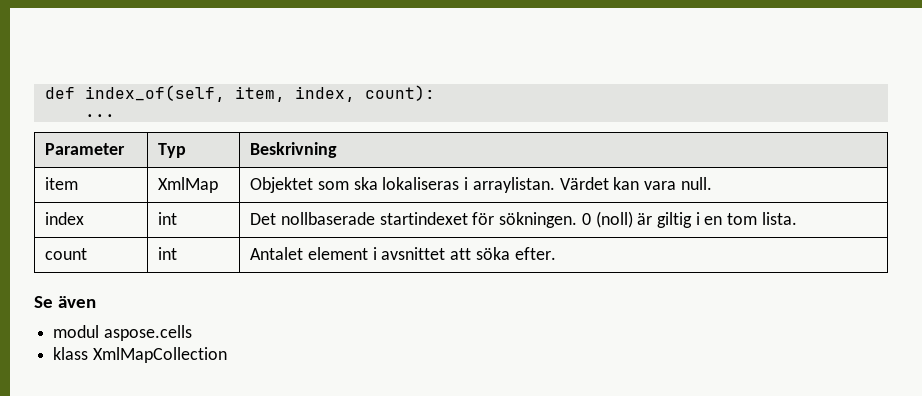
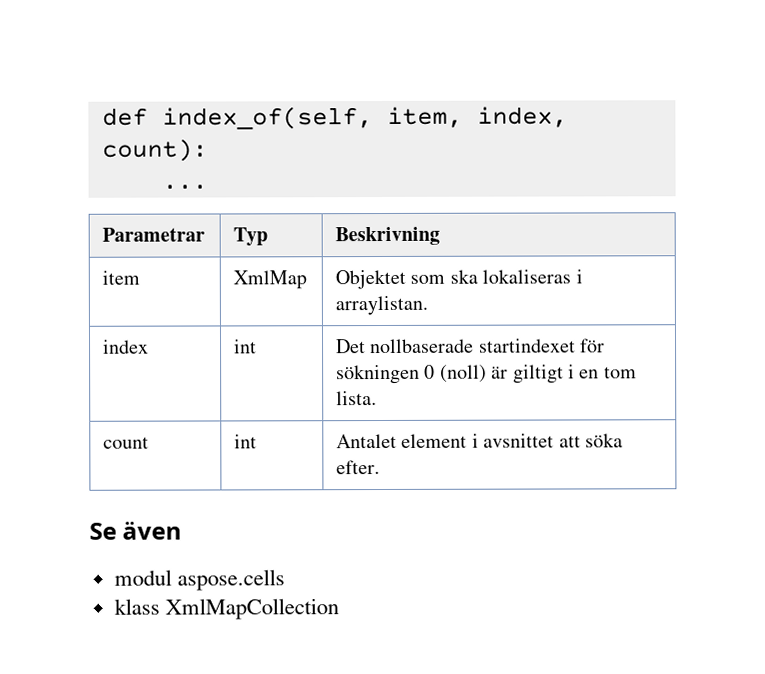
- Parameter | Typ | Beskrivning
+ Parametrar | Typ | Beskrivning
- item | XmlMap | Objektet som ska lokaliseras i arraylistan. Värdet kan vara null.
+ item | XmlMap | Objektet som ska lokaliseras i arraylistan.
- index | int | Det nollbaserade startindexet för sökningen. 0 (noll) är giltig i en tom lista.
+ index | int | Det nollbaserade startindexet för sökningen 0 (noll) är giltigt i en tom lista.

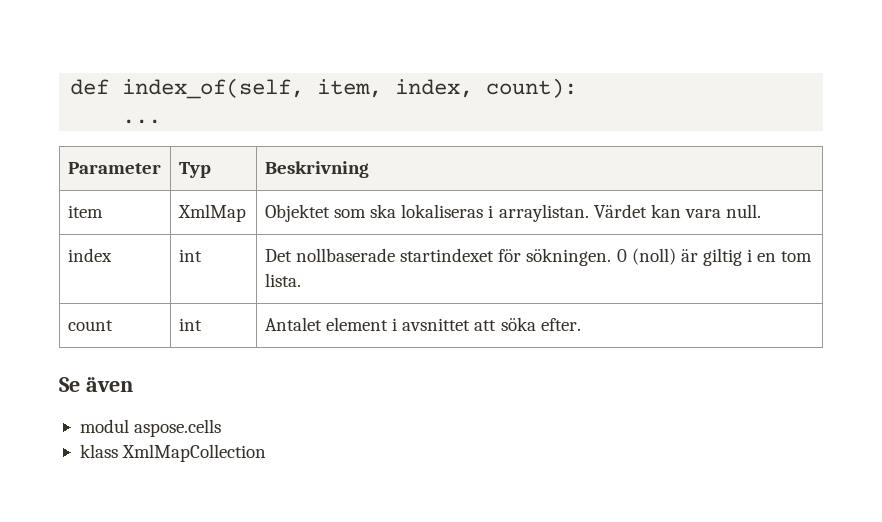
- Parametrar | Typ | Beskrivning
+ Parameter | Typ | Beskrivning
- item | XmlMap | Objektet som ska lokaliseras i arraylistan.
+ item | XmlMap | Objektet som ska lokaliseras i arraylistan. Värdet kan vara null.
- index | int | Det nollbaserade startindexet för sökningen 0 (noll) är giltigt i en tom lista.
+ index | int | Det nollbaserade startindexet för sökningen. 0 (noll) är giltig i en tom lista.

